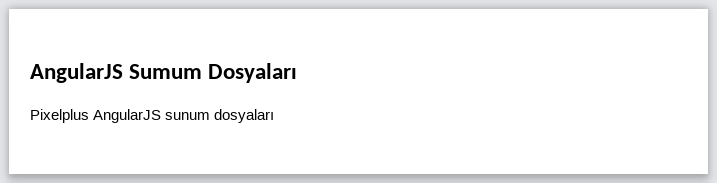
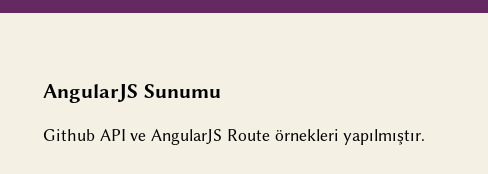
- AngularJS Sumum Dosyaları
- Pixelplus AngularJS sunum dosyaları
+ AngularJS Sunumu
+ Github API ve AngularJS Route örnekleri yapılmıştır.

